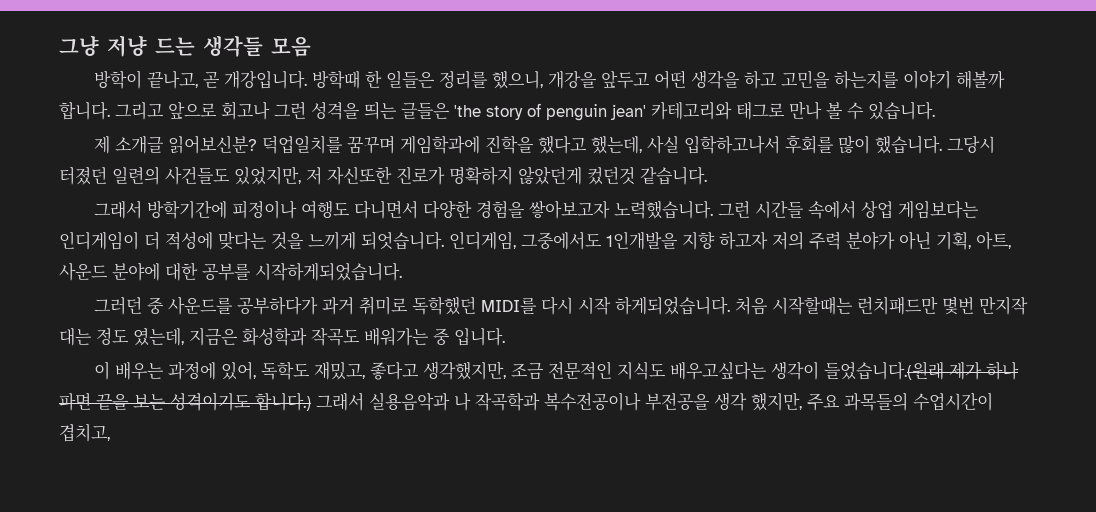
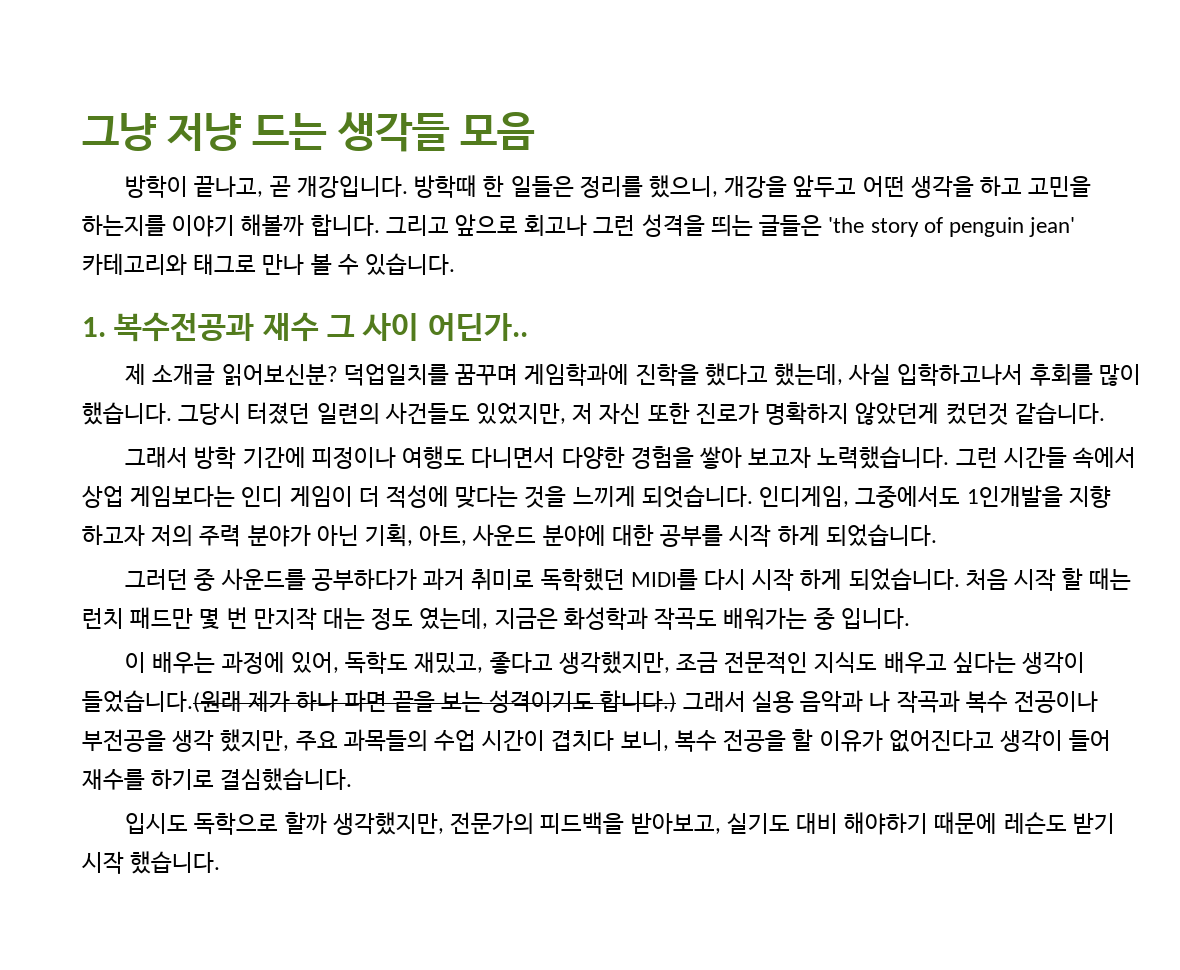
+ 1. 복수전공과 재수 그 사이 어딘가..
- 그당시 터졌던 일련의 사건들도 있었지만, 저 자신또한 진로가 명확하지 않았던게 컸던것 같습니다.
+ 그당시 터졌던 일련의 사건들도 있었지만, 저 자신 또한 진로가 명확하지 않았던게 컸던것 같습니다.
- 그래서 방학기간에 피정이나 여행도 다니면서 다양한 경험을 쌓아보고자 노력했습니다.
+ 그래서 방학 기간에 피정이나 여행도 다니면서 다양한 경험을 쌓아 보고자 노력했습니다.
- 그런 시간들 속에서 상업 게임보다는 인디게임이 더 적성에 맞다는 것을 느끼게 되엇습니다.
+ 그런 시간들 속에서 상업 게임보다는 인디 게임이 더 적성에 맞다는 것을 느끼게 되엇습니다.
- 인디게임, 그중에서도 1인개발을 지향 하고자 저의 주력 분야가 아닌 기획, 아트, 사운드 분야에 대한 공부를 시작하게되었습니다.
+ 인디게임, 그중에서도 1인개발을 지향 하고자 저의 주력 분야가 아닌 기획, 아트, 사운드 분야에 대한 공부를 시작 하게 되었습니다.
- 그러던 중 사운드를 공부하다가 과거 취미로 독학했던 MIDI를 다시 시작 하게되었습니다. 처음 시작할때는 런치패드만 몇번 만지작 대는 정도 였는데, 지금은 화성학과 작곡도 배워가는 중 입니다.
+ 그러던 중 사운드를 공부하다가 과거 취미로 독학했던 MIDI를 다시 시작 하게 되었습니다. 처음 시작 할 때는 런치 패드만 몇 번 만지작 대는 정도 였는데, 지금은 화성학과 작곡도 배워가는 중 입니다.
- 이 배우는 과정에 있어, 독학도 재밌고, 좋다고 생각했지만, 조금 전문적인 지식도 배우고싶다는 생각이 들었습니다.(원래 제가 하나 파면 끝을 보는 성격이기도 합니다.)
+ 이 배우는 과정에 있어, 독학도 재밌고, 좋다고 생각했지만, 조금 전문적인 지식도 배우고 싶다는 생각이 들었습니다.(원래 제가 하나 파면 끝을 보는 성격이기도 합니다.)
- 그래서 실용음악과 나 작곡학과 복수전공이나 부전공을 생각 했지만, 주요 과목들의 수업시간이 겹치고,
+ 그래서 실용 음악과 나 작곡과 복수 전공이나 부전공을 생각 했지만, 주요 과목들의 수업 시간이 겹치다 보니, 복수 전공을 할 이유가 없어진다고 생각이 들어 재수를 하기로 결심했습니다.
+ 입시도 독학으로 할까 생각했지만, 전문가의 피드백을 받아보고, 실기도 대비 해야하기 때문에 레슨도 받기 시작 했습니다.

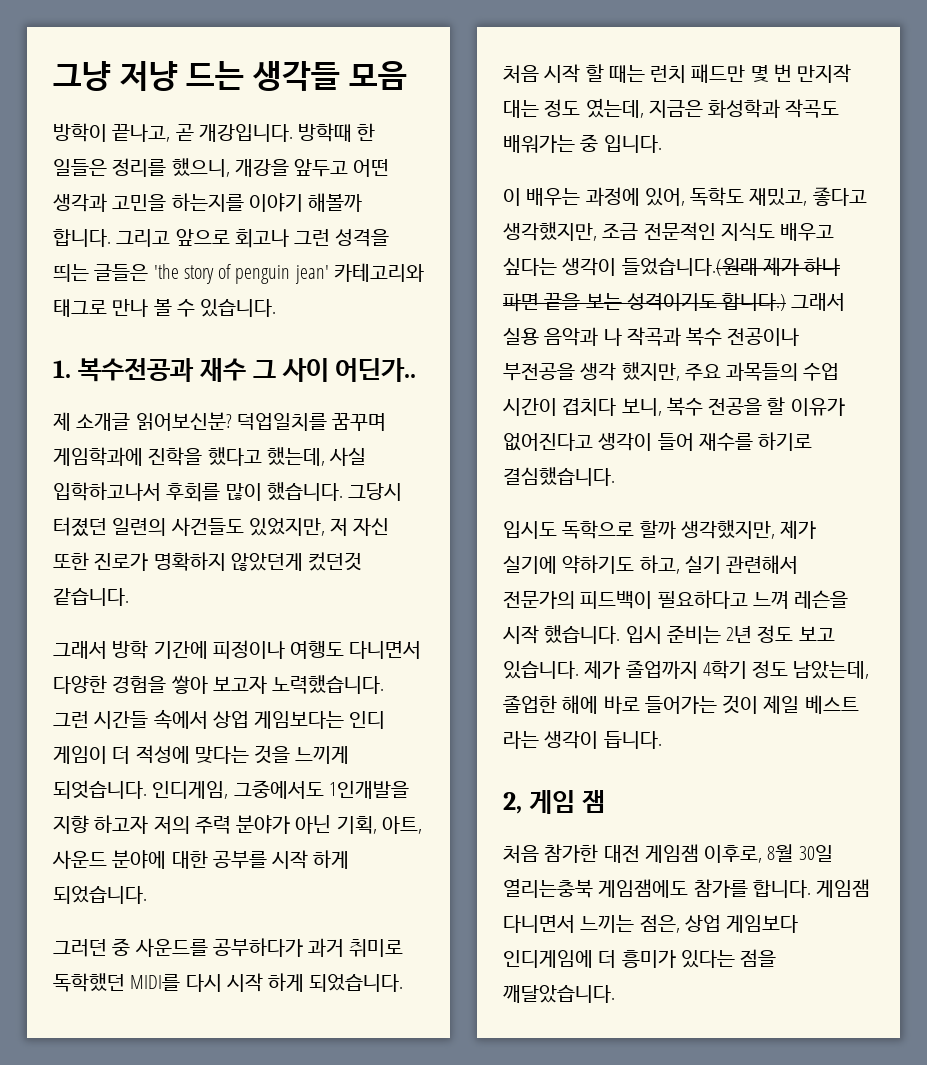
- 방학때 한 일들은 정리를 했으니, 개강을 앞두고 어떤 생각을 하고 고민을 하는지를 이야기 해볼까 합니다.
+ 방학때 한 일들은 정리를 했으니, 개강을 앞두고 어떤 생각과 고민을 하는지를 이야기 해볼까 합니다.
- 입시도 독학으로 할까 생각했지만, 전문가의 피드백을 받아보고, 실기도 대비 해야하기 때문에 레슨도 받기 시작 했습니다.
+ 입시도 독학으로 할까 생각했지만, 제가 실기에 약하기도 하고, 실기 관련해서 전문가의 피드백이 필요하다고 느껴 레슨을 시작 했습니다. 입시 준비는 2년 정도 보고 있습니다. 제가 졸업까지 4학기 정도 남았는데, 졸업한 해에 바로 들어가는 것이 제일 베스트 라는 생각이 듭니다.
+ 2, 게임 잼
+ 처음 참가한 대전 게임잼 이후로, 8월 30일 열리는충북 게임잼에도 참가를 합니다. 게임잼 다니면서 느끼는 점은, 상업 게임보다 인디게임에 더 흥미가 있다는 점을 깨달았습니다.

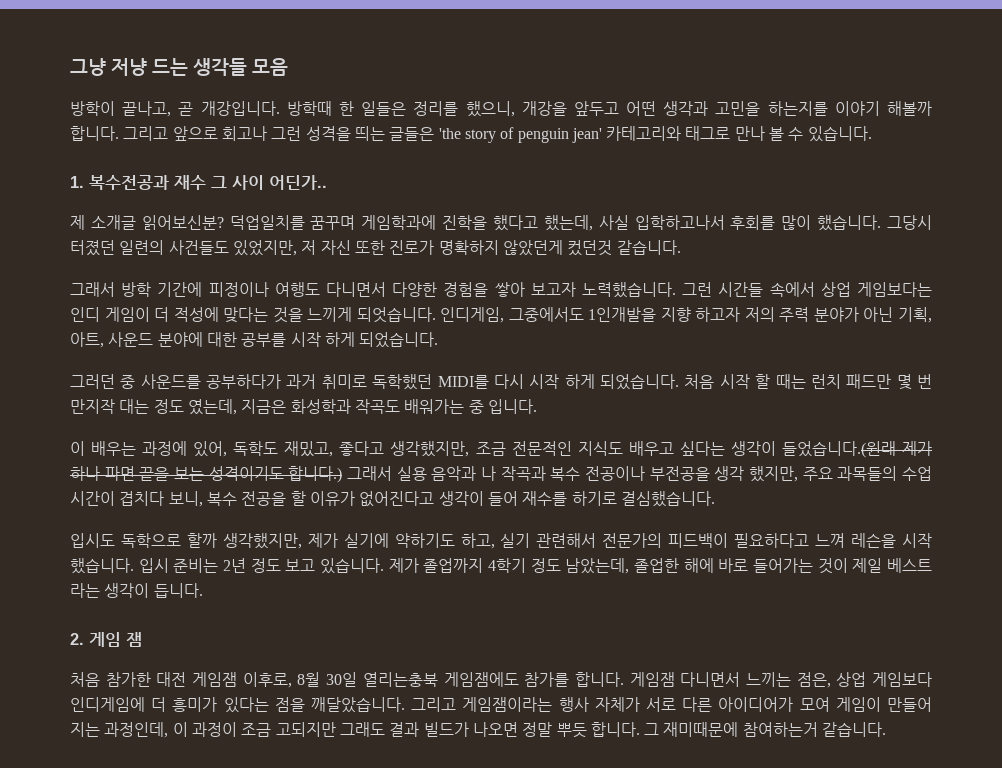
- 2, 게임 잼
+ 2. 게임 잼
+ 그리고 게임잼이라는 행사 자체가 서로 다른 아이디어가 모여 게임이 만들어 지는 과정인데, 이 과정이 조금 고되지만 그래도 결과 빌드가 나오면 정말 뿌듯 합니다. 그 재미때문에 참여하는거 같습니다.

